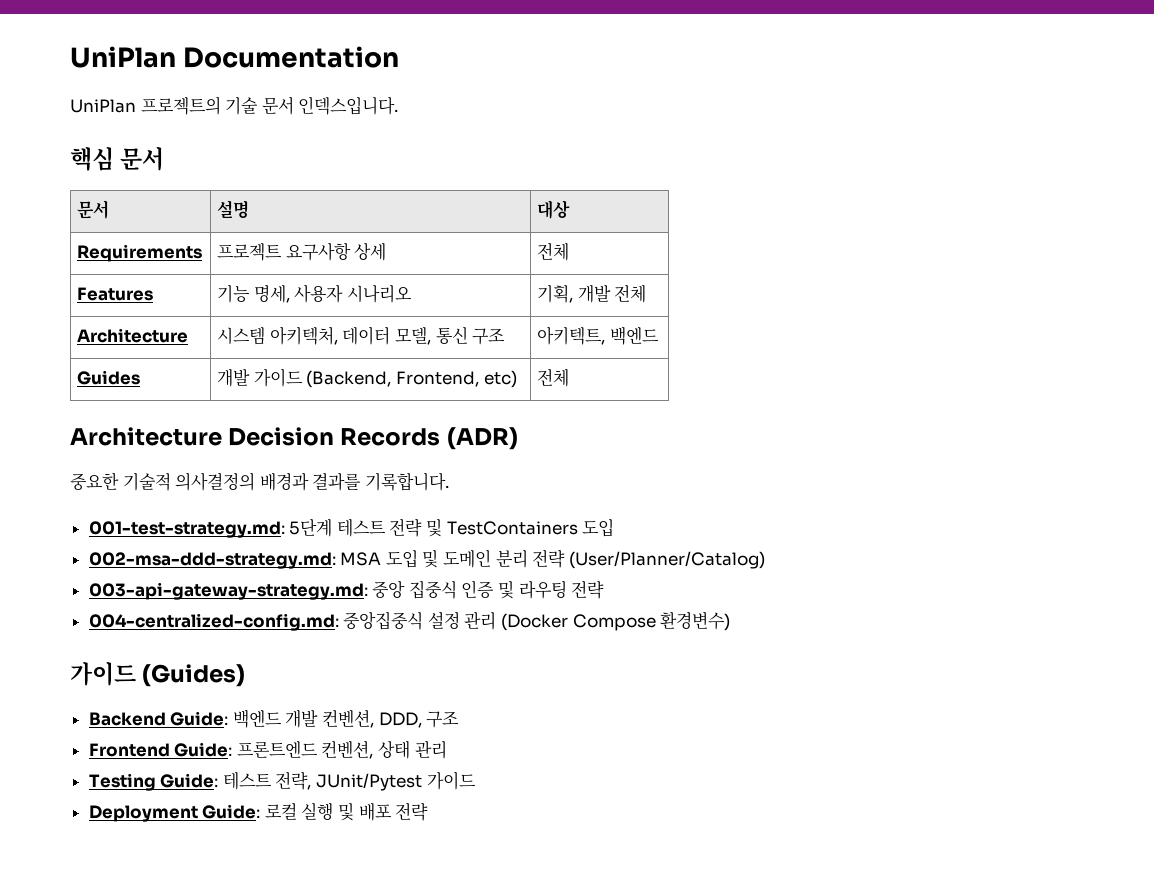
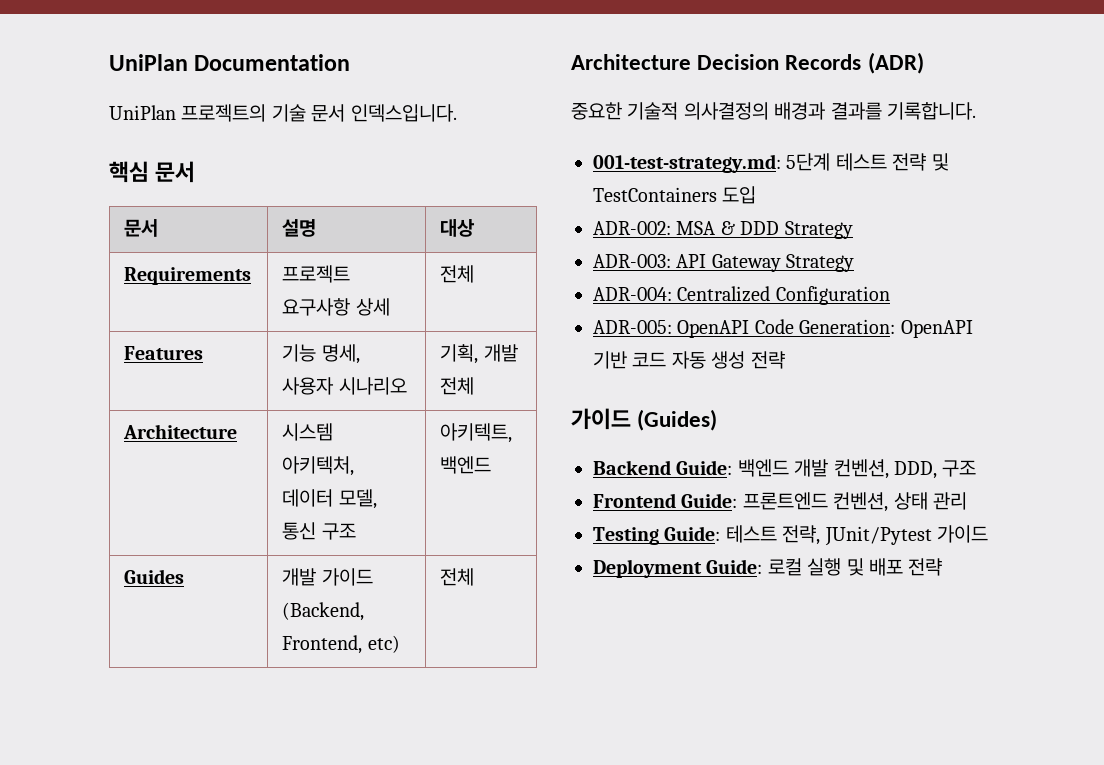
- 002-msa-ddd-strategy.md: MSA 도입 및 도메인 분리 전략 (User/Planner/Catalog)
- 003-api-gateway-strategy.md: 중앙 집중식 인증 및 라우팅 전략
- 004-centralized-config.md: 중앙집중식 설정 관리 (Docker Compose 환경변수)
+ ADR-002: MSA & DDD Strategy
+ ADR-003: API Gateway Strategy
+ ADR-004: Centralized Configuration
+ ADR-005: OpenAPI Code Generation: OpenAPI 기반 코드 자동 생성 전략

